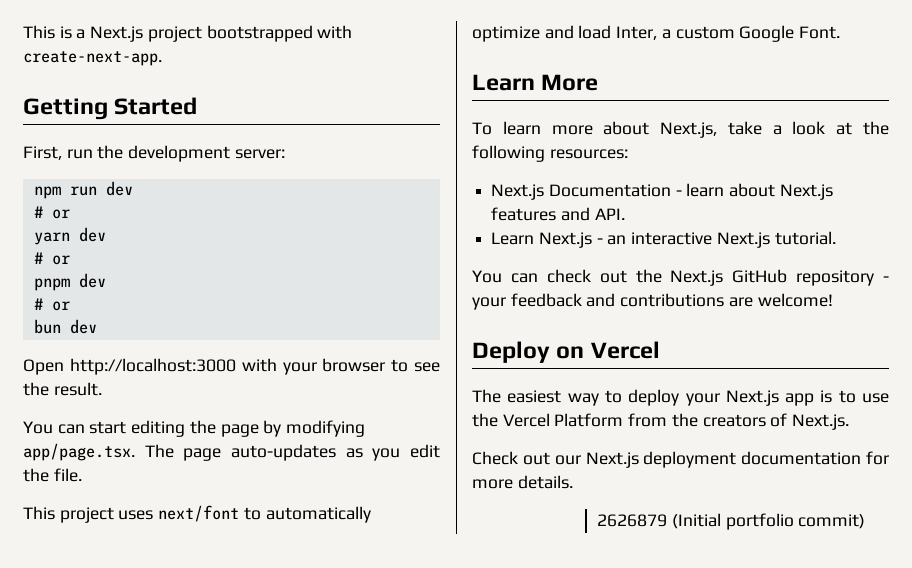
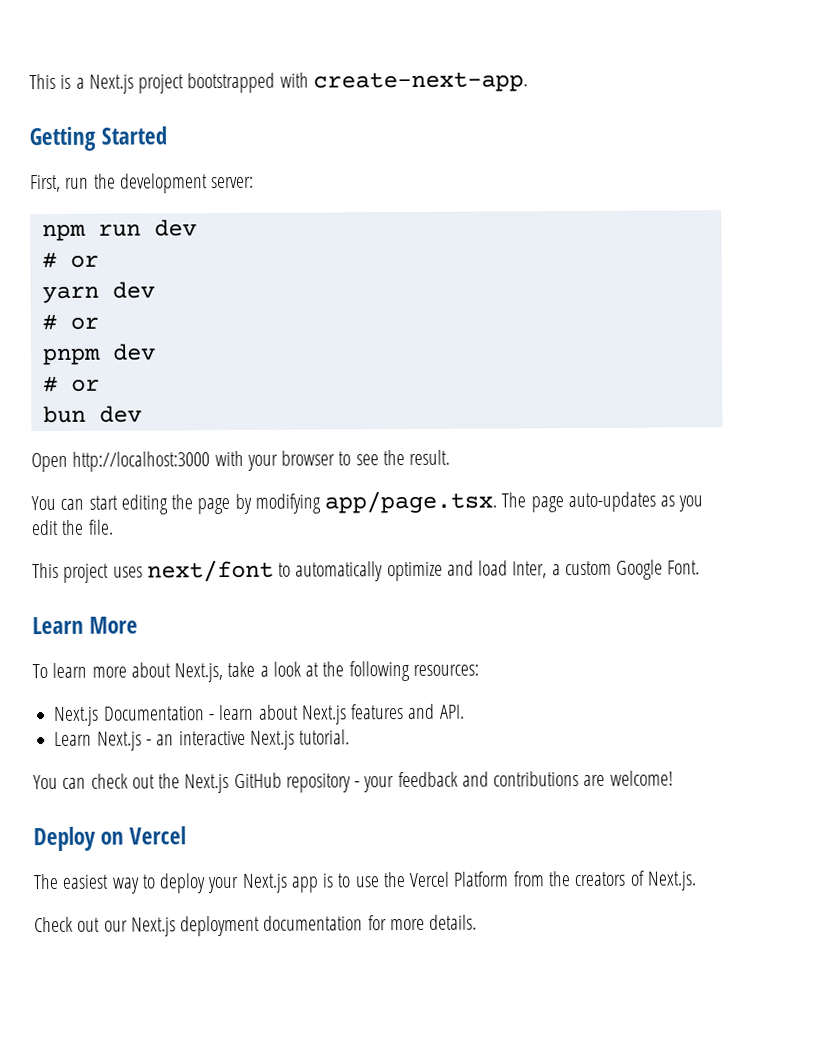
- 2626879 (Initial portfolio commit)

